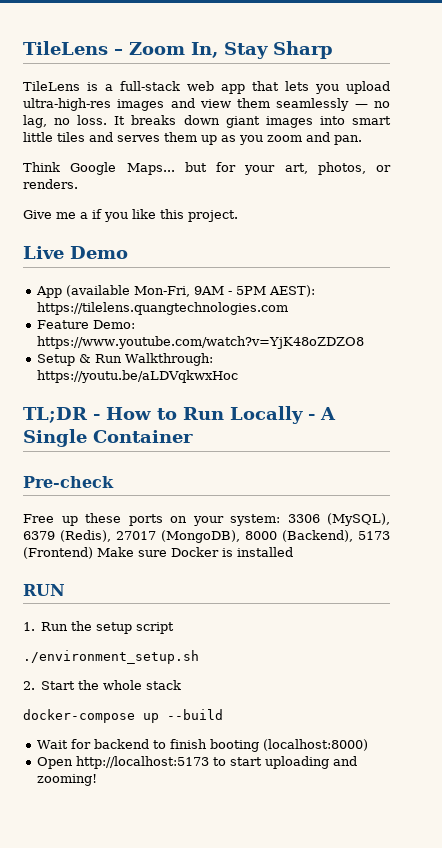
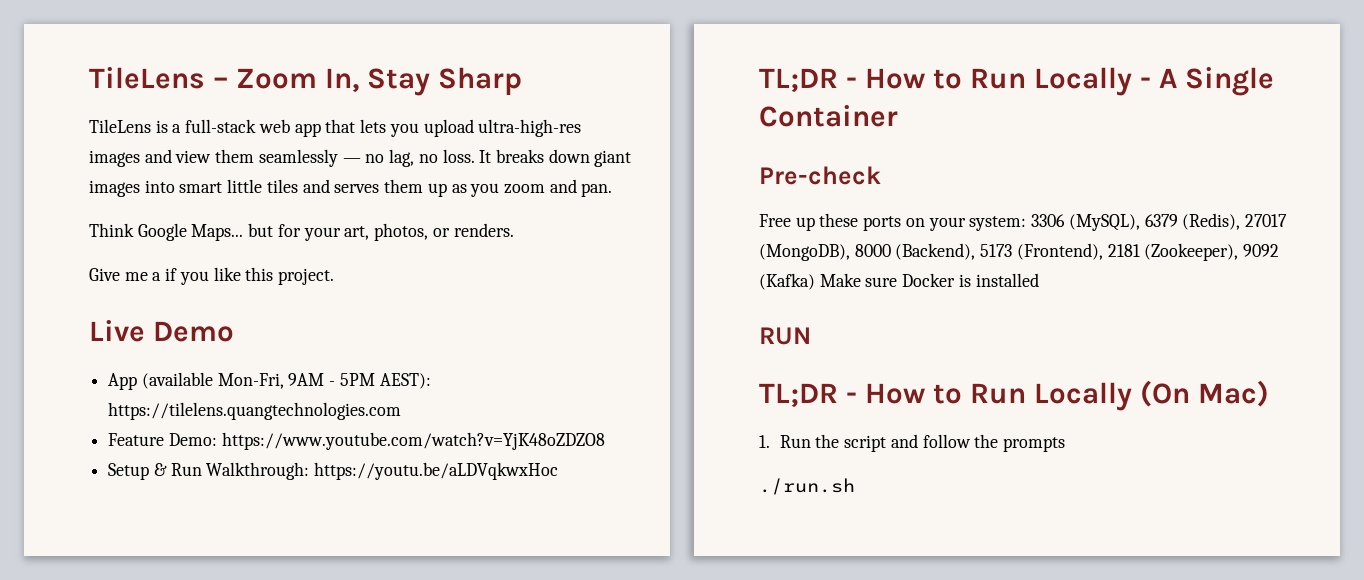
- Free up these ports on your system: 3306 (MySQL), 6379 (Redis), 27017 (MongoDB), 8000 (Backend), 5173 (Frontend) Make sure Docker is installed
+ Free up these ports on your system: 3306 (MySQL), 6379 (Redis), 27017 (MongoDB), 8000 (Backend), 5173 (Frontend), 2181 (Zookeeper), 9092 (Kafka) Make sure Docker is installed
+ TL;DR - How to Run Locally (On Mac)
- 1. Run the setup script
- ./environment_setup.sh
- 2. Start the whole stack
- docker-compose up --build
- Wait for backend to finish booting (localhost:8000)
- Open http://localhost:5173 to start uploading and zooming!
+ 1. Run the script and follow the prompts
+ ./run.sh

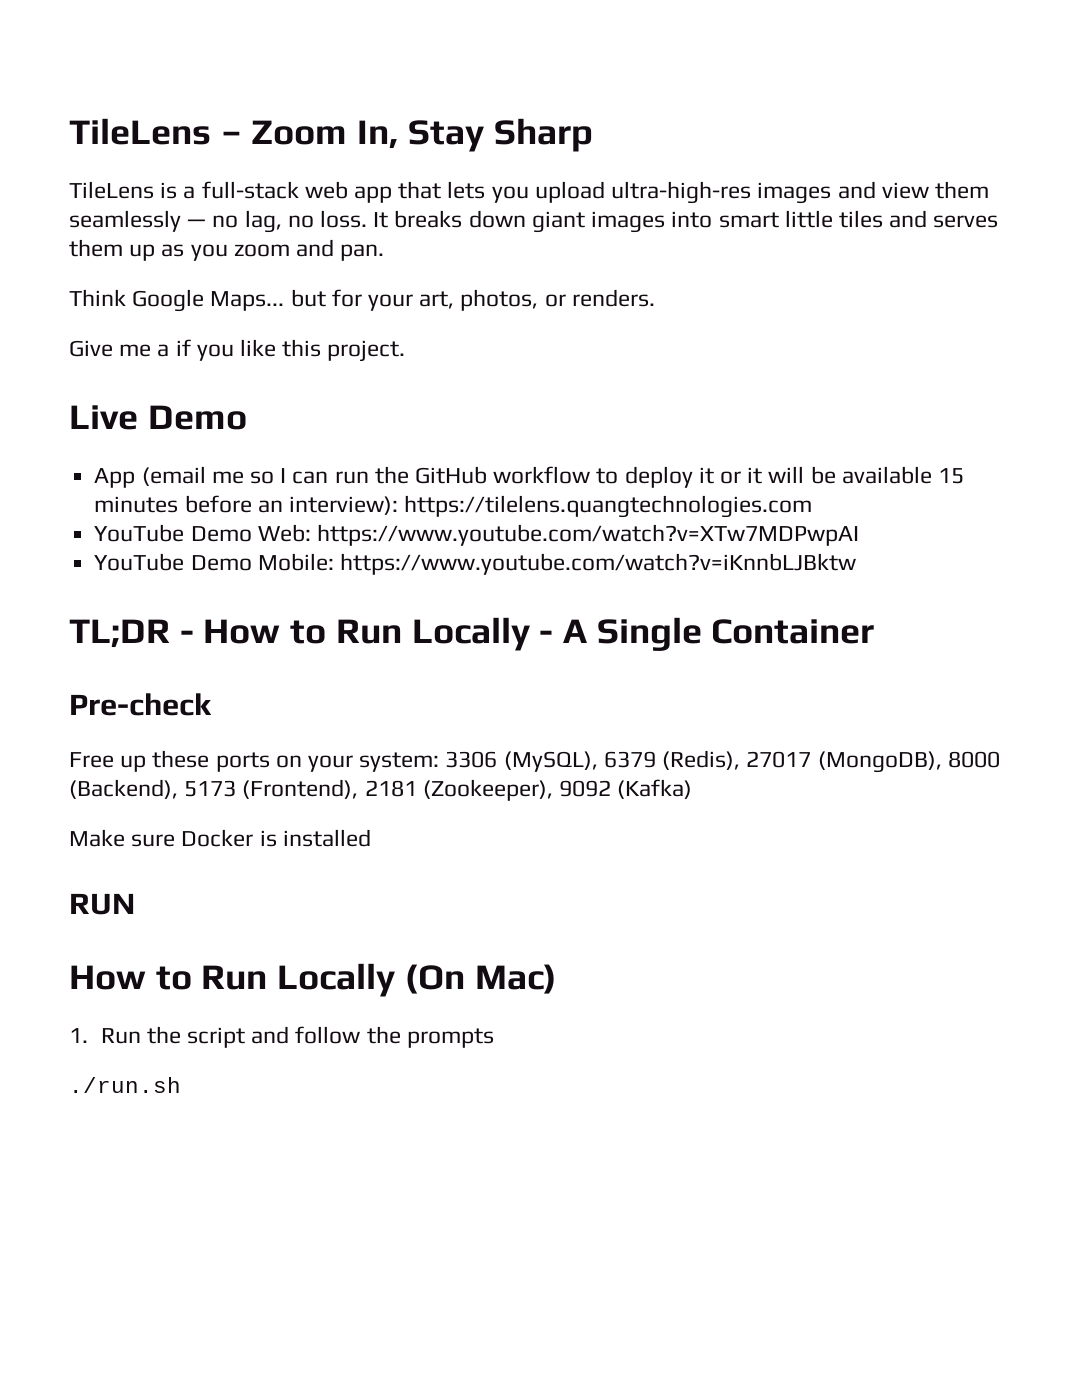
- App (available Mon-Fri, 9AM - 5PM AEST): https://tilelens.quangtechnologies.com
- Feature Demo: https://www.youtube.com/watch?v=YjK48oZDZO8
- Setup & Run Walkthrough: https://youtu.be/aLDVqkwxHoc
+ App (email me so I can run the GitHub workflow to deploy it or it will be available 15 minutes before an interview): https://tilelens.quangtechnologies.com
+ YouTube Demo Web: https://www.youtube.com/watch?v=XTw7MDPwpAI
+ YouTube Demo Mobile: https://www.youtube.com/watch?v=iKnnbLJBktw
- Free up these ports on your system: 3306 (MySQL), 6379 (Redis), 27017 (MongoDB), 8000 (Backend), 5173 (Frontend), 2181 (Zookeeper), 9092 (Kafka) Make sure Docker is installed
+ Free up these ports on your system: 3306 (MySQL), 6379 (Redis), 27017 (MongoDB), 8000 (Backend), 5173 (Frontend), 2181 (Zookeeper), 9092 (Kafka)
+ Make sure Docker is installed
- TL;DR - How to Run Locally (On Mac)
+ How to Run Locally (On Mac)

